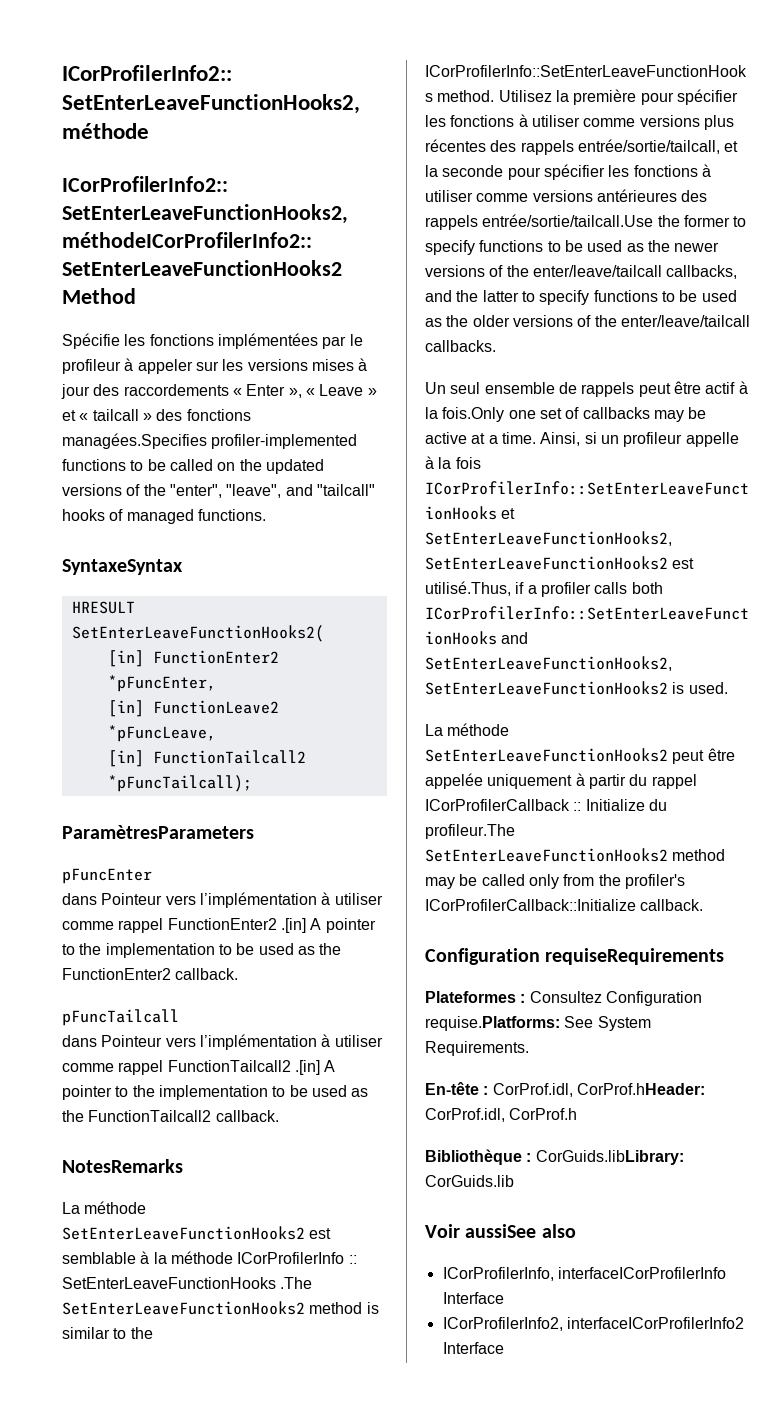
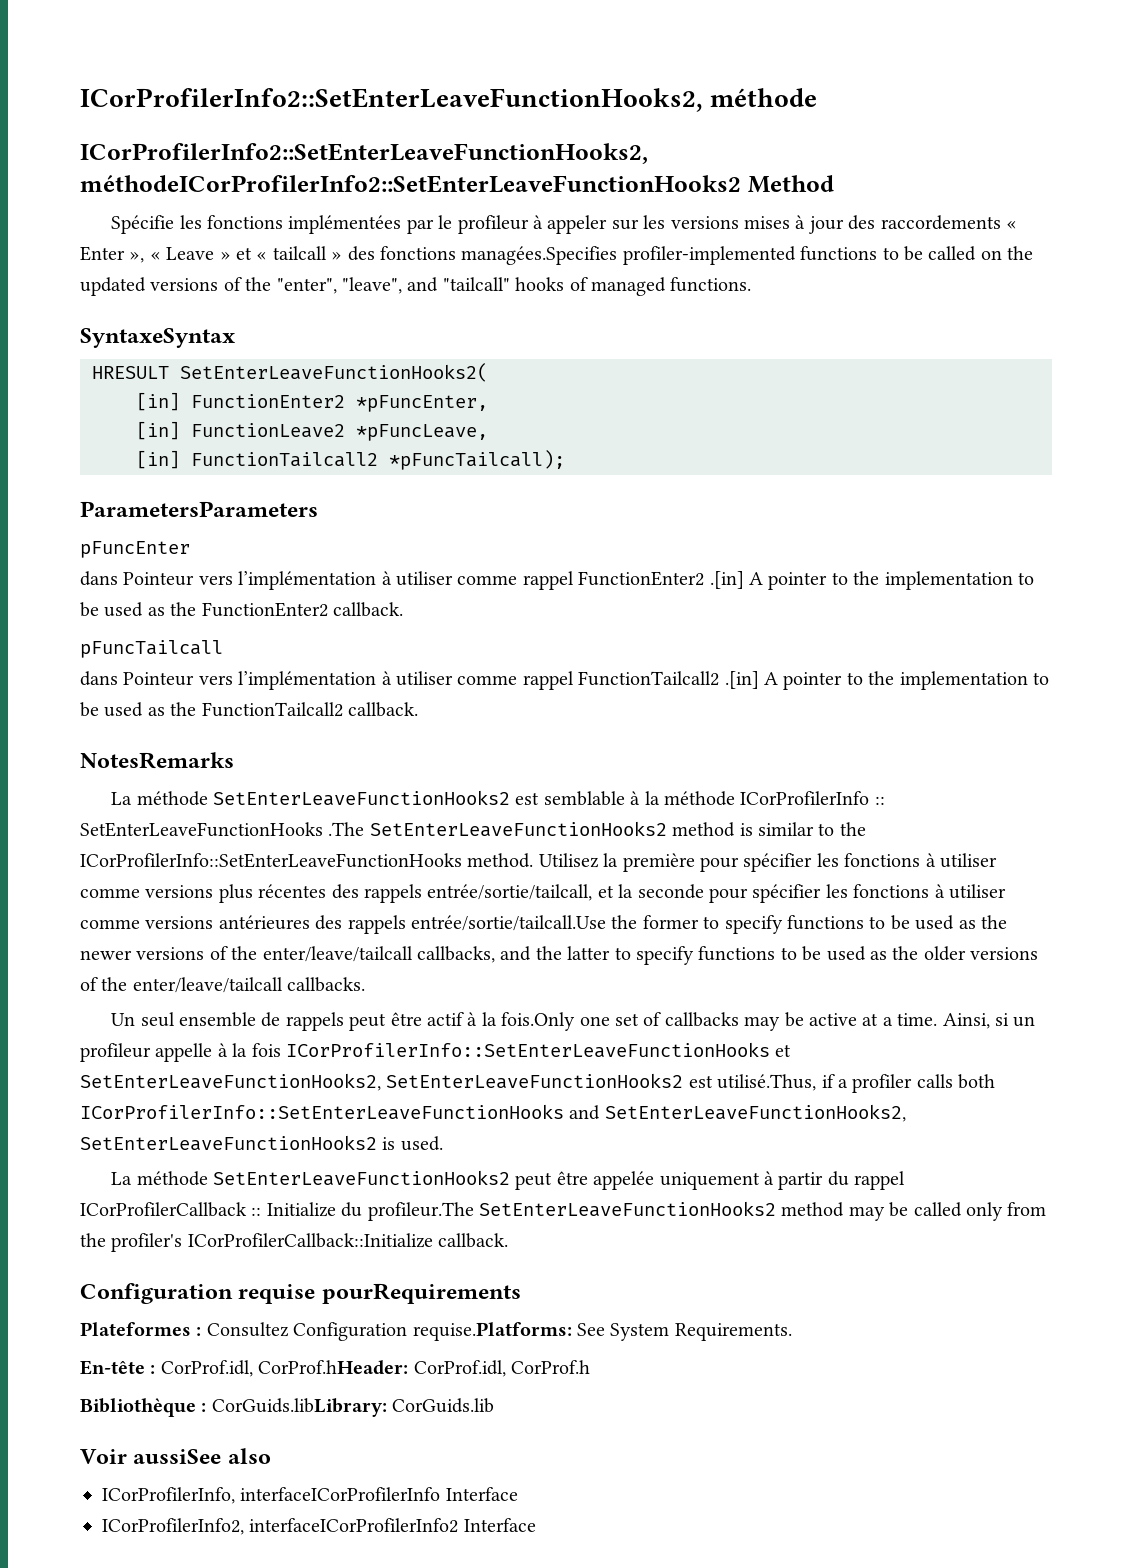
- ParamètresParameters
+ ParametersParameters
- Configuration requiseRequirements
+ Configuration requise pourRequirements

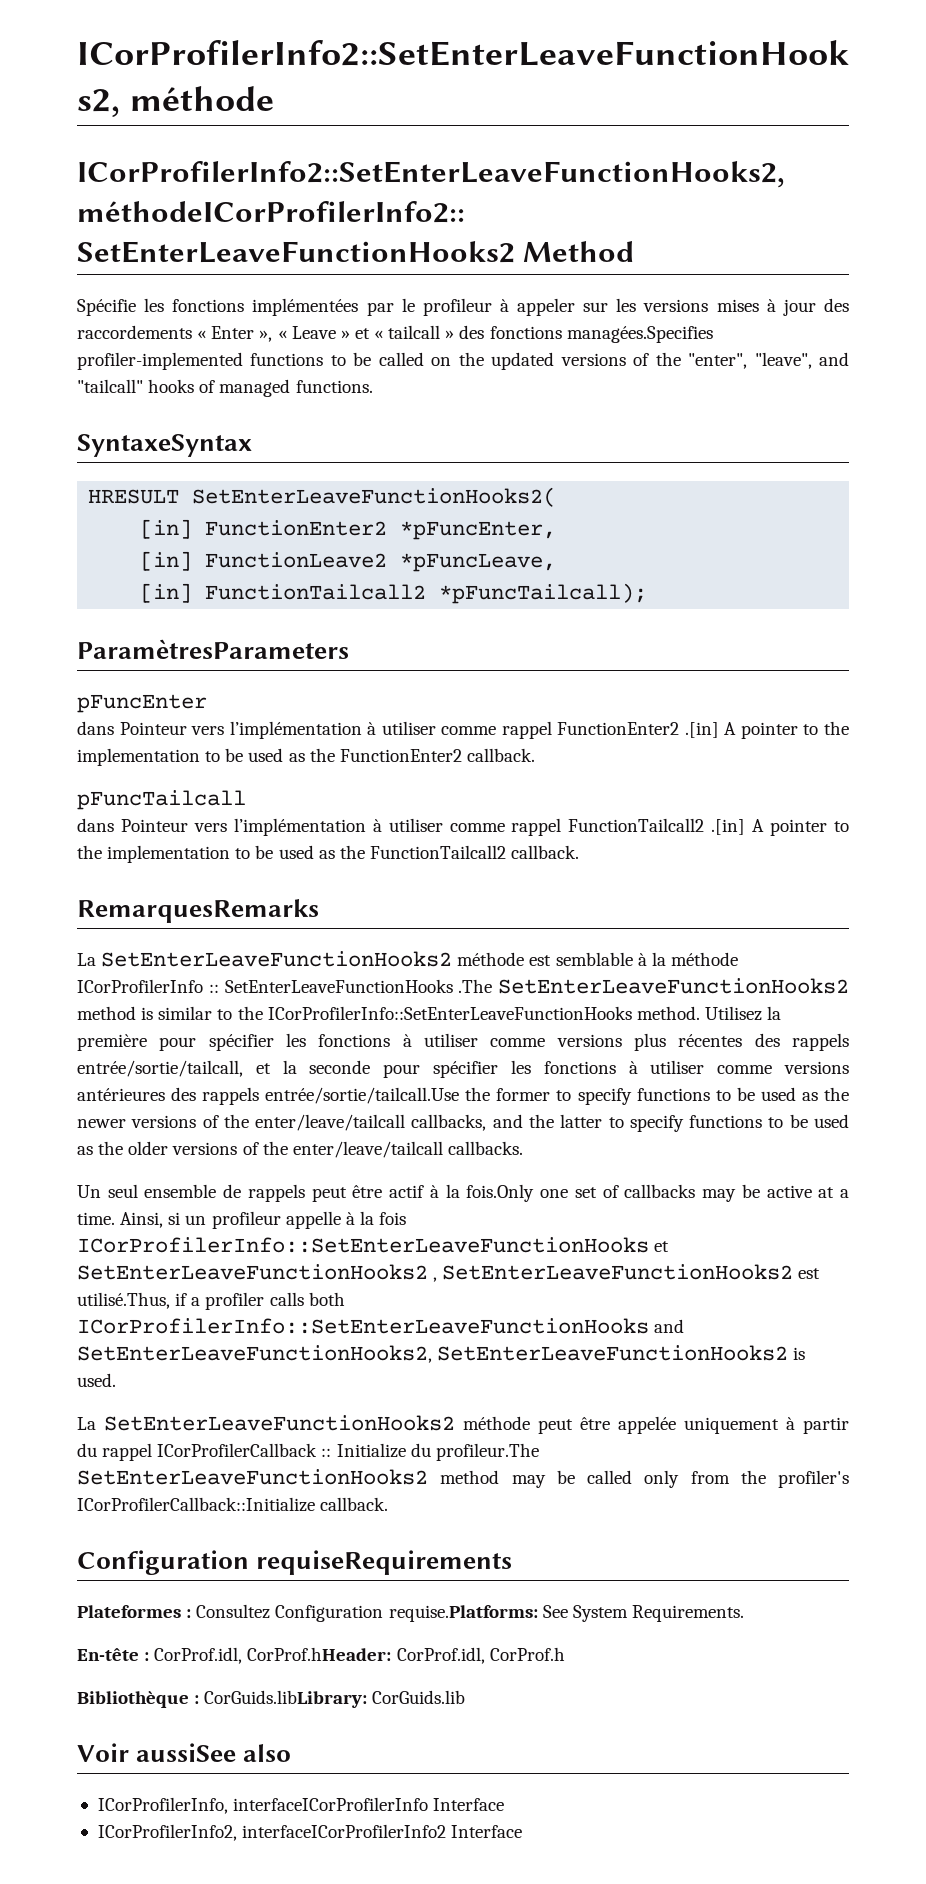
- ParametersParameters
+ ParamètresParameters
- NotesRemarks
- La méthode SetEnterLeaveFunctionHooks2 est semblable à la méthode ICorProfilerInfo :: SetEnterLeaveFunctionHooks .The SetEnterLeaveFunctionHooks2 method is similar to the ICorProfilerInfo::SetEnterLeaveFunctionHooks method.
+ RemarquesRemarks
+ La SetEnterLeaveFunctionHooks2 méthode est semblable à la méthode ICorProfilerInfo :: SetEnterLeaveFunctionHooks .The SetEnterLeaveFunctionHooks2 method is similar to the ICorProfilerInfo::SetEnterLeaveFunctionHooks method.
- Ainsi, si un profileur appelle à la fois ICorProfilerInfo::SetEnterLeaveFunctionHooks et SetEnterLeaveFunctionHooks2, SetEnterLeaveFunctionHooks2 est utilisé.Thus, if a profiler calls both ICorProfilerInfo::SetEnterLeaveFunctionHooks and SetEnterLeaveFunctionHooks2, SetEnterLeaveFunctionHooks2 is used.
+ Ainsi, si un profileur appelle à la fois ICorProfilerInfo::SetEnterLeaveFunctionHooks et SetEnterLeaveFunctionHooks2 , SetEnterLeaveFunctionHooks2 est utilisé.Thus, if a profiler calls both ICorProfilerInfo::SetEnterLeaveFunctionHooks and SetEnterLeaveFunctionHooks2, SetEnterLeaveFunctionHooks2 is used.
- La méthode SetEnterLeaveFunctionHooks2 peut être appelée uniquement à partir du rappel ICorProfilerCallback :: Initialize du profileur.The SetEnterLeaveFunctionHooks2 method may be called only from the profiler's ICorProfilerCallback::Initialize callback.
+ La SetEnterLeaveFunctionHooks2 méthode peut être appelée uniquement à partir du rappel ICorProfilerCallback :: Initialize du profileur.The SetEnterLeaveFunctionHooks2 method may be called only from the profiler's ICorProfilerCallback::Initialize callback.
- Configuration requise pourRequirements
+ Configuration requiseRequirements

